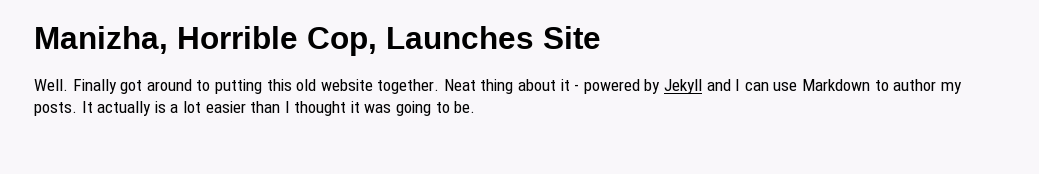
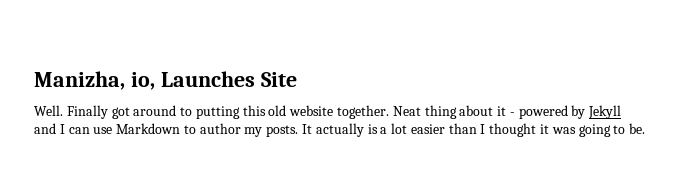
- Manizha, Horrible Cop, Launches Site
+ Manizha, io, Launches Site

